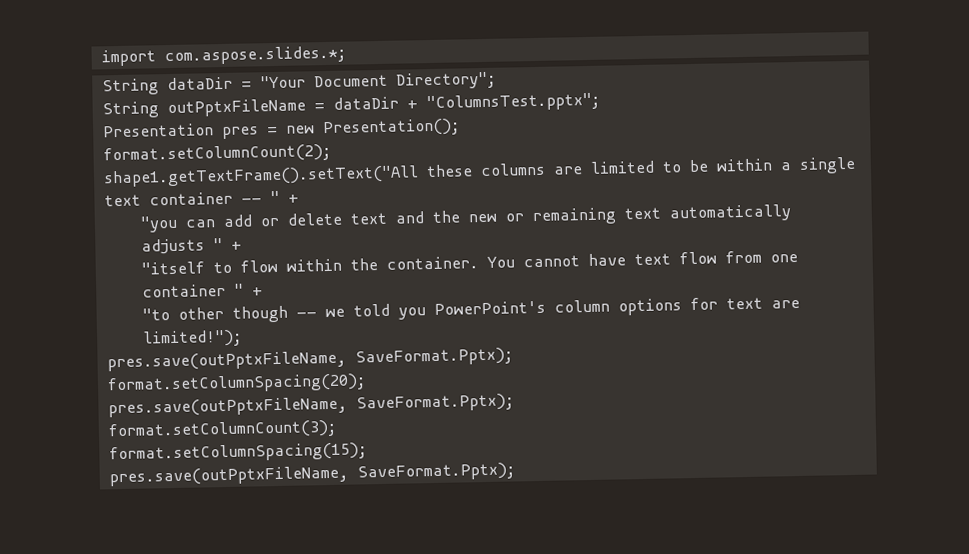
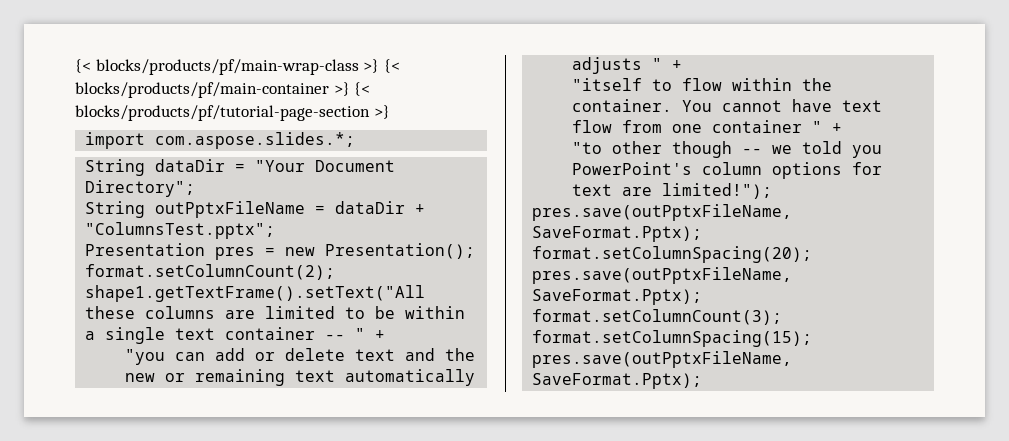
+ {< blocks/products/pf/main-wrap-class >} {< blocks/products/pf/main-container >} {< blocks/products/pf/tutorial-page-section >}

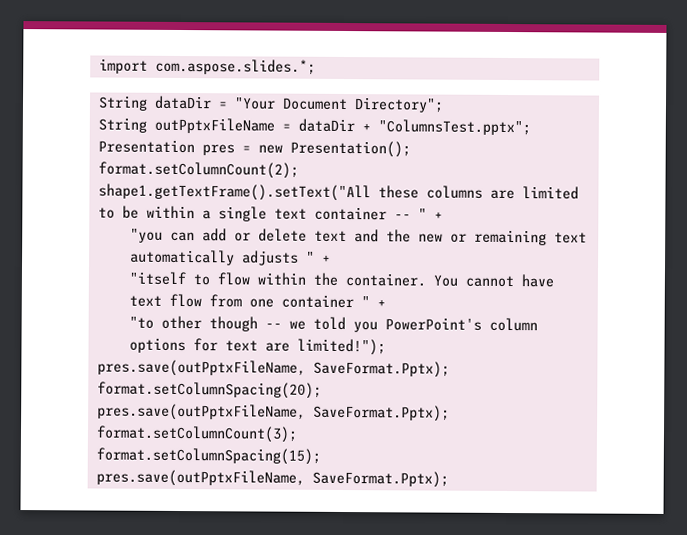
- {< blocks/products/pf/main-wrap-class >} {< blocks/products/pf/main-container >} {< blocks/products/pf/tutorial-page-section >}

